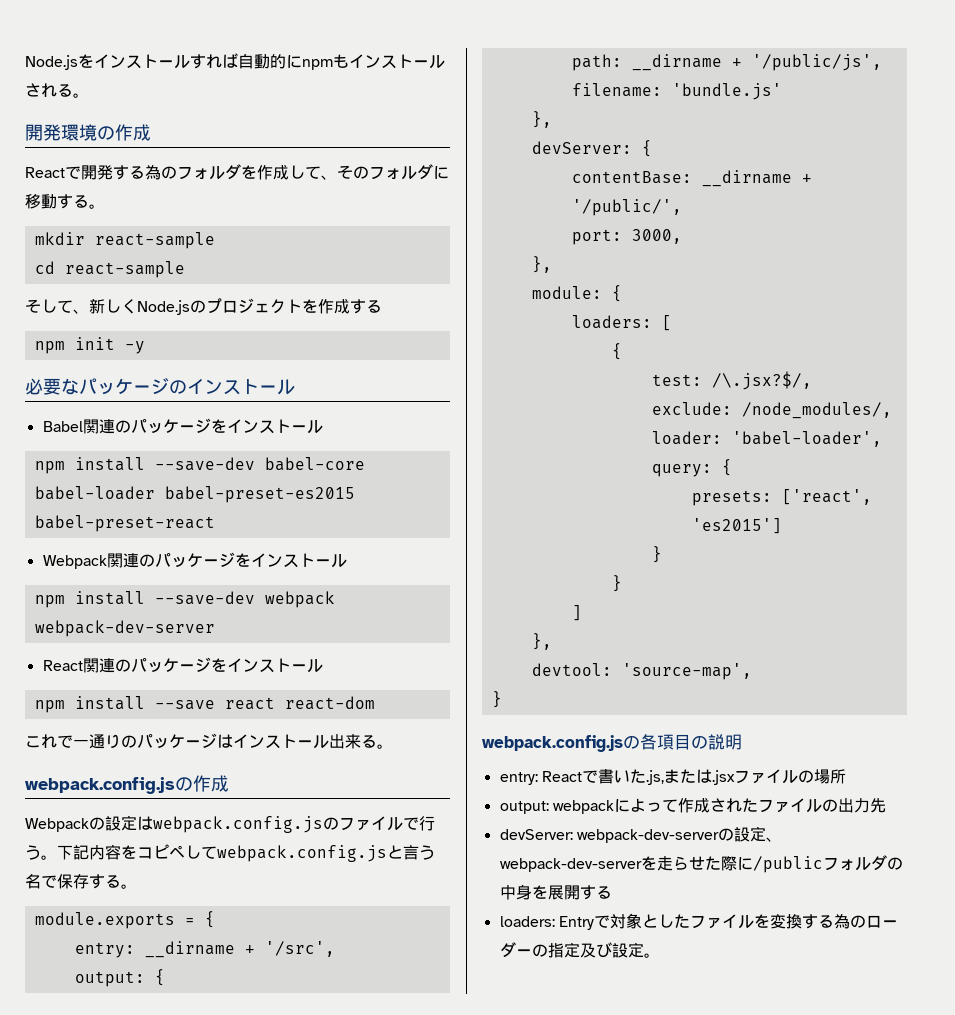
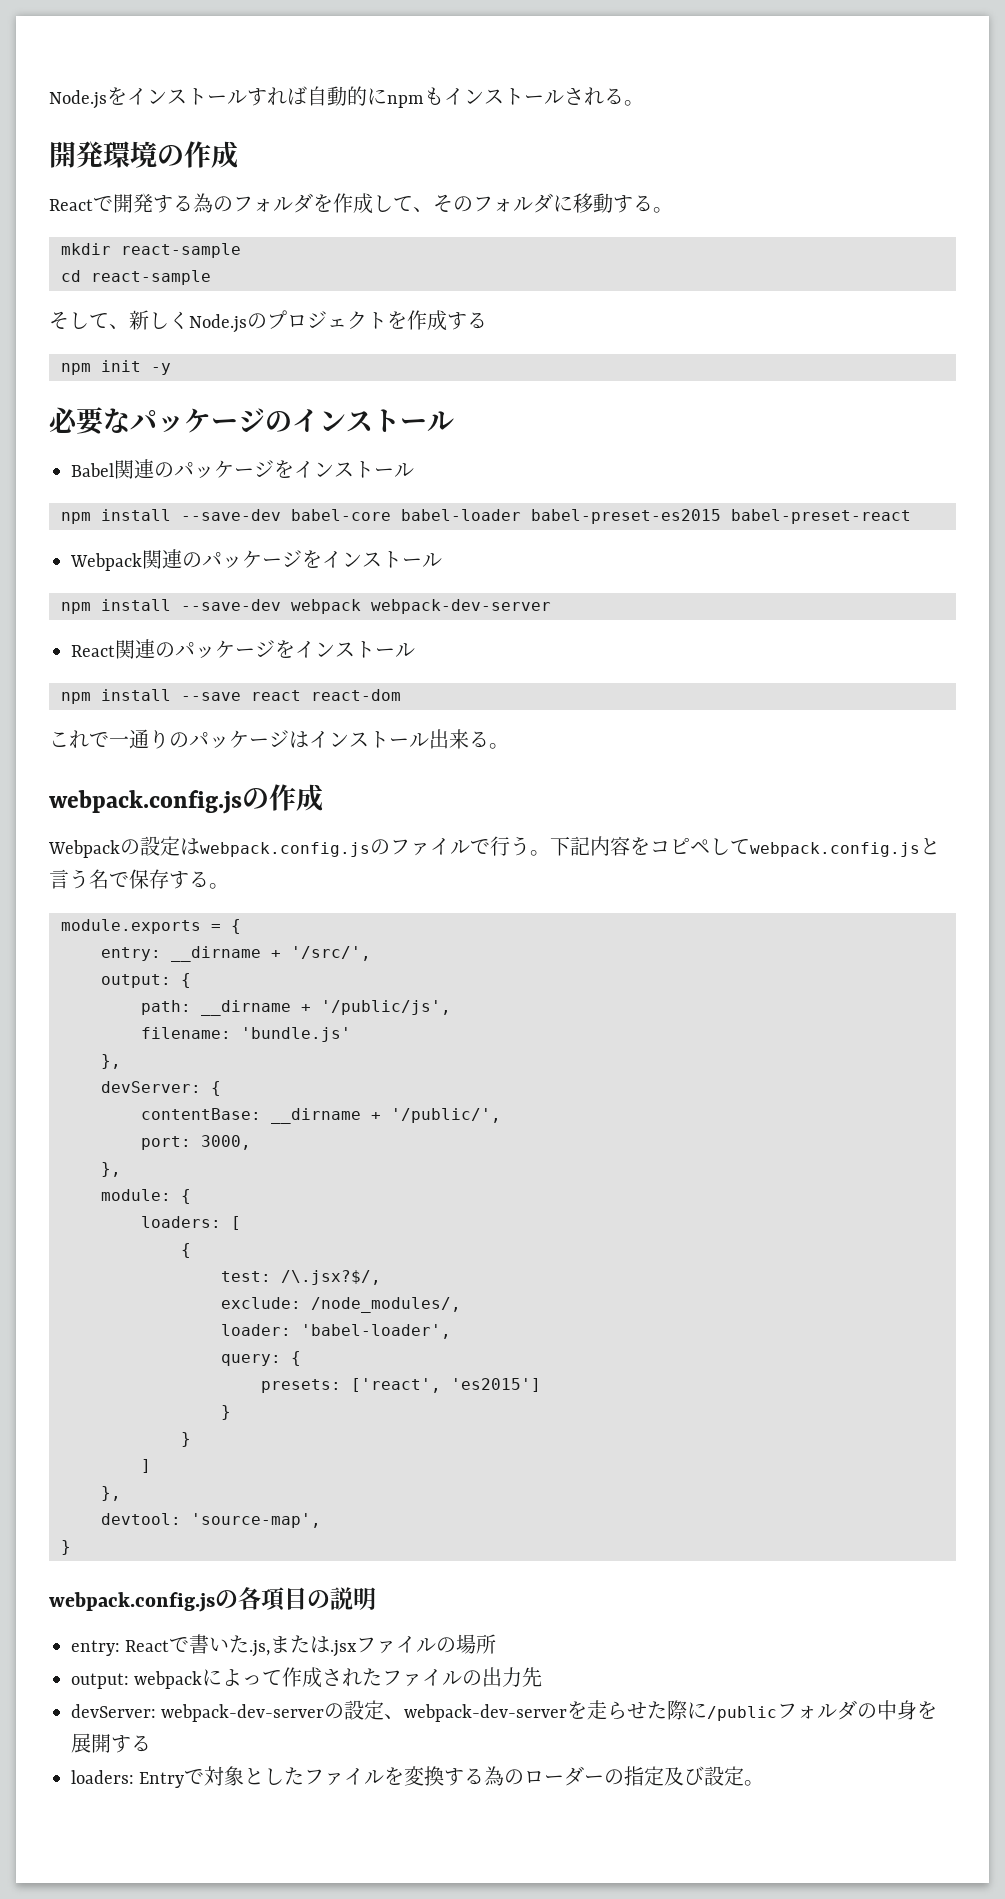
- entry: __dirname + '/src',
+ entry: __dirname + '/src/',

